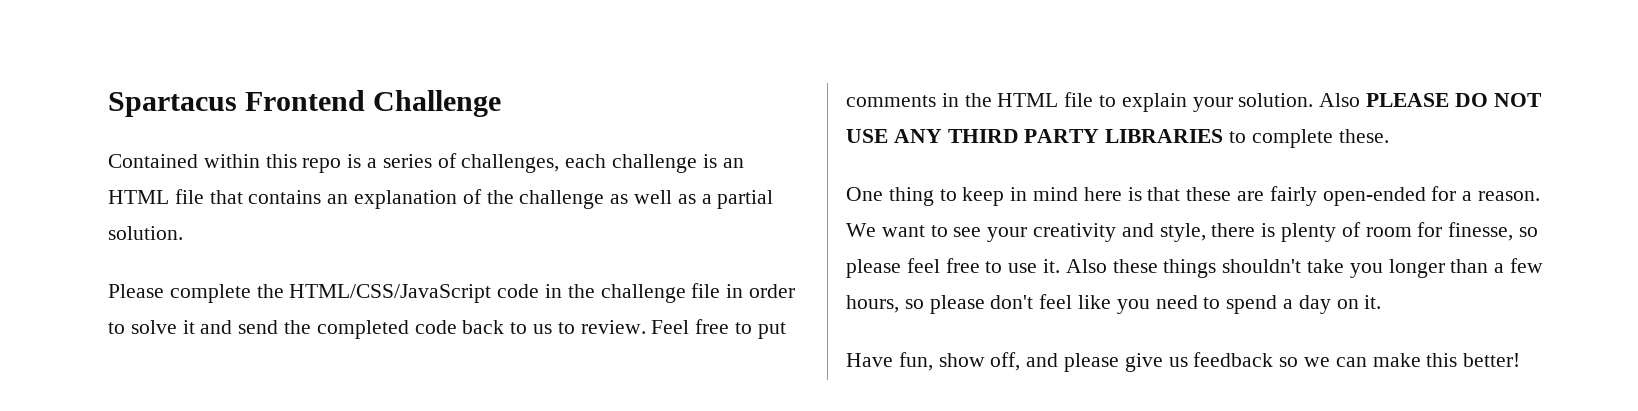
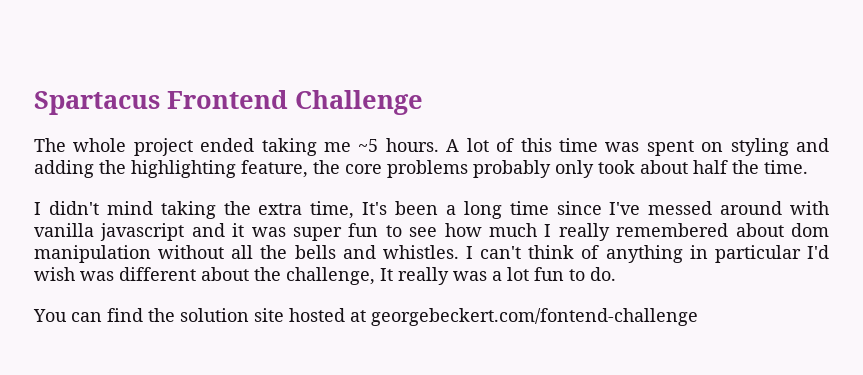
- Contained within this repo is a series of challenges, each challenge is an HTML file that contains an explanation of the challenge as well as a partial solution.
- Please complete the HTML/CSS/JavaScript code in the challenge file in order to solve it and send the completed code back to us to review. Feel free to put comments in the HTML file to explain your solution. Also PLEASE DO NOT USE ANY THIRD PARTY LIBRARIES to complete these.
- One thing to keep in mind here is that these are fairly open-ended for a reason. We want to see your creativity and style, there is plenty of room for finesse, so please feel free to use it. Also these things shouldn't take you longer than a few hours, so please don't feel like you need to spend a day on it.
- Have fun, show off, and please give us feedback so we can make this better!
+ The whole project ended taking me ~5 hours. A lot of this time was spent on styling and adding the highlighting feature, the core problems probably only took about half the time.
+ I didn't mind taking the extra time, It's been a long time since I've messed around with vanilla javascript and it was super fun to see how much I really remembered about dom manipulation without all the bells and whistles. I can't think of anything in particular I'd wish was different about the challenge, It really was a lot fun to do.
+ You can find the solution site hosted at georgebeckert.com/fontend-challenge

